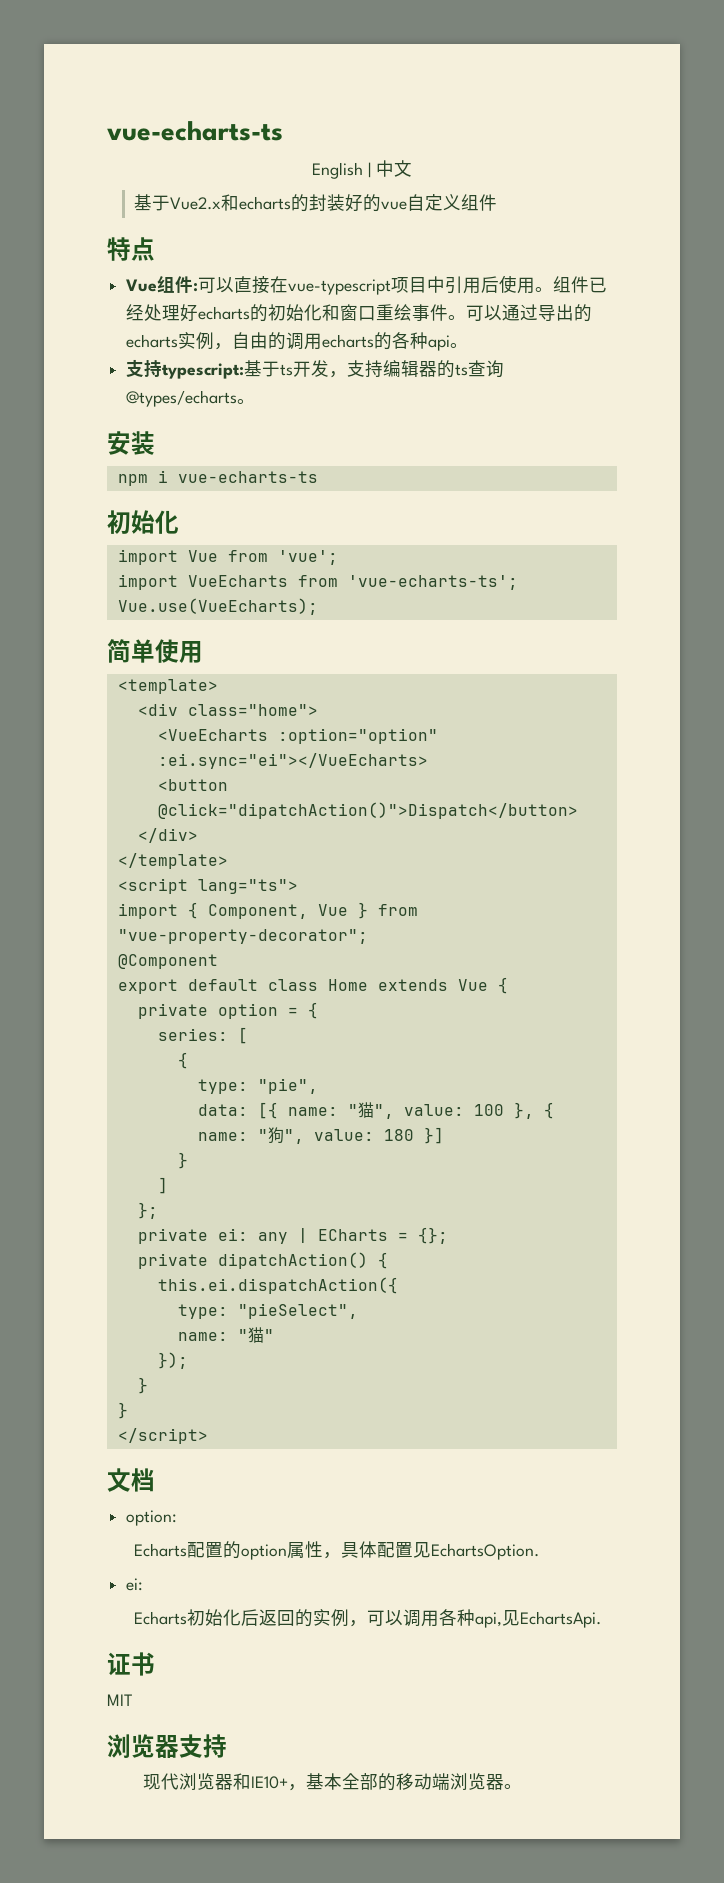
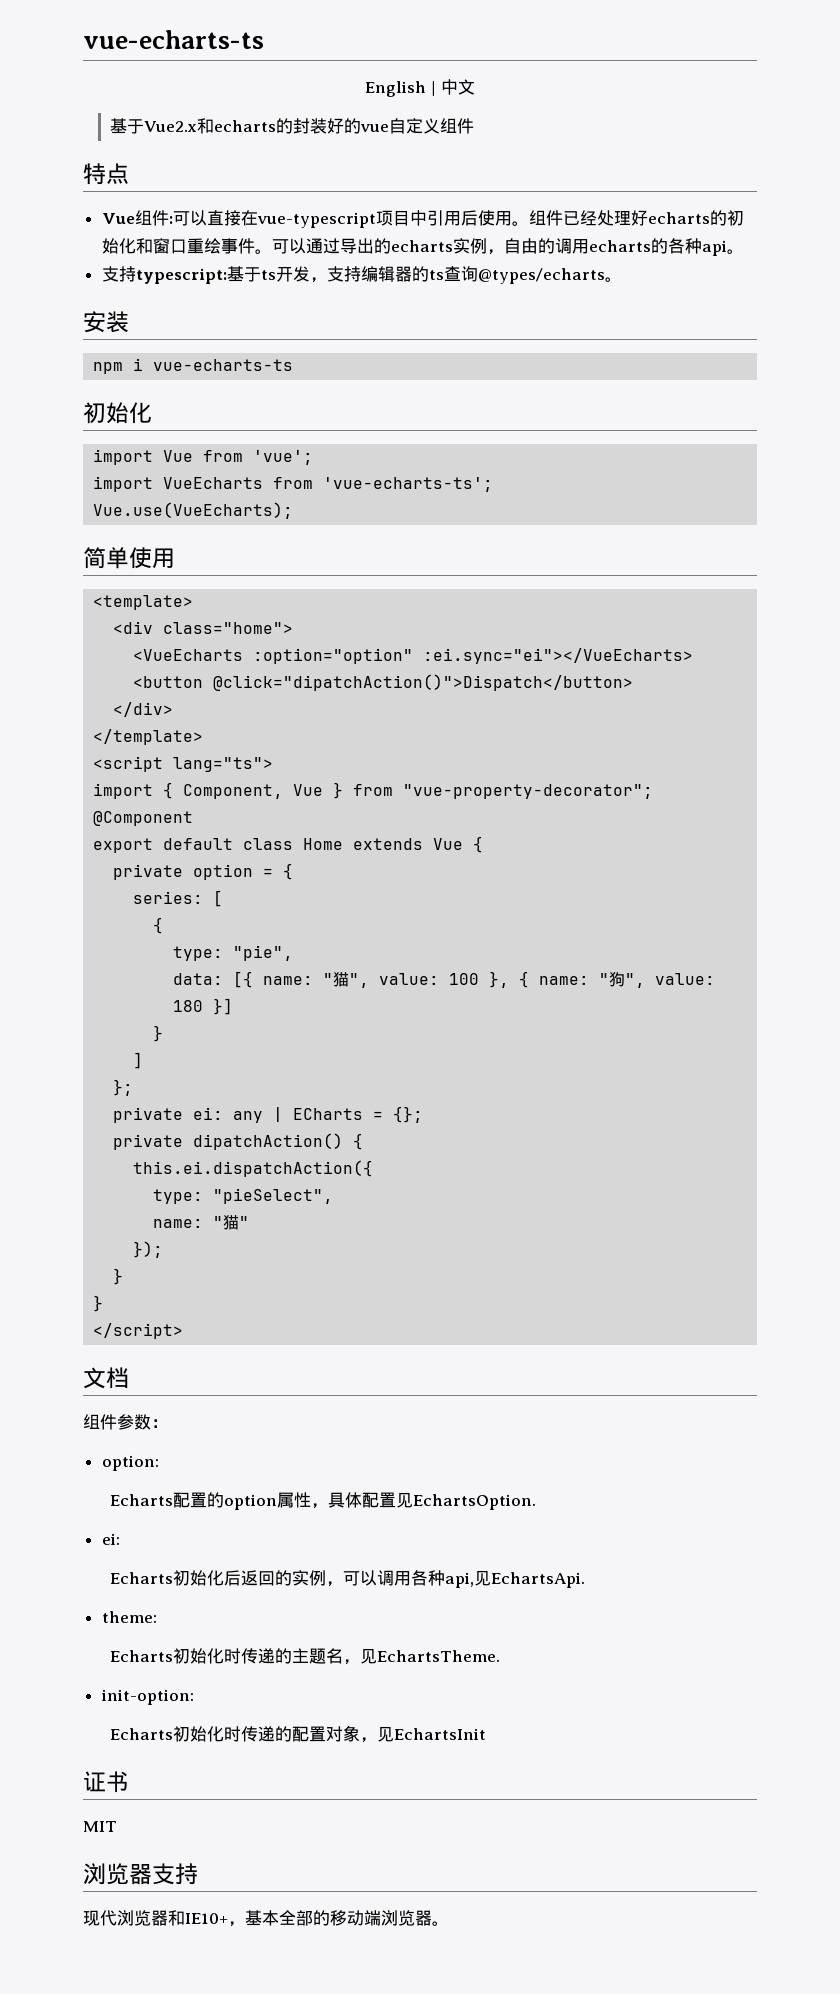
+ 组件参数：
+ theme:
+ Echarts初始化时传递的主题名，见EchartsTheme.
+ init-option:
+ Echarts初始化时传递的配置对象，见EchartsInit

